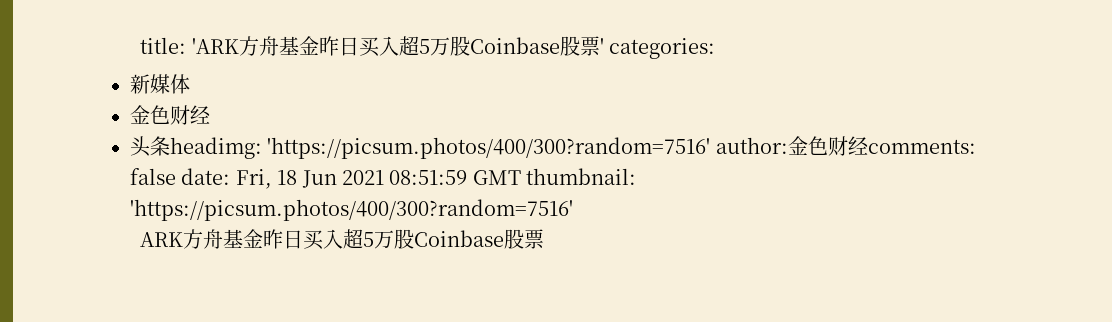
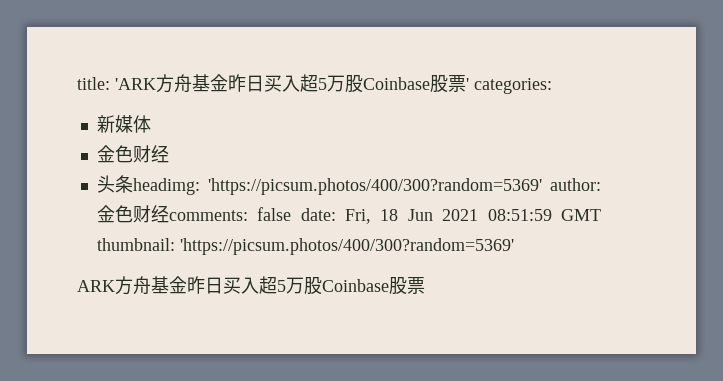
- 头条headimg: 'https://picsum.photos/400/300?random=7516' author:金色财经comments: false date: Fri, 18 Jun 2021 08:51:59 GMT thumbnail: 'https://picsum.photos/400/300?random=7516'
+ 头条headimg: 'https://picsum.photos/400/300?random=5369' author:金色财经comments: false date: Fri, 18 Jun 2021 08:51:59 GMT thumbnail: 'https://picsum.photos/400/300?random=5369'

